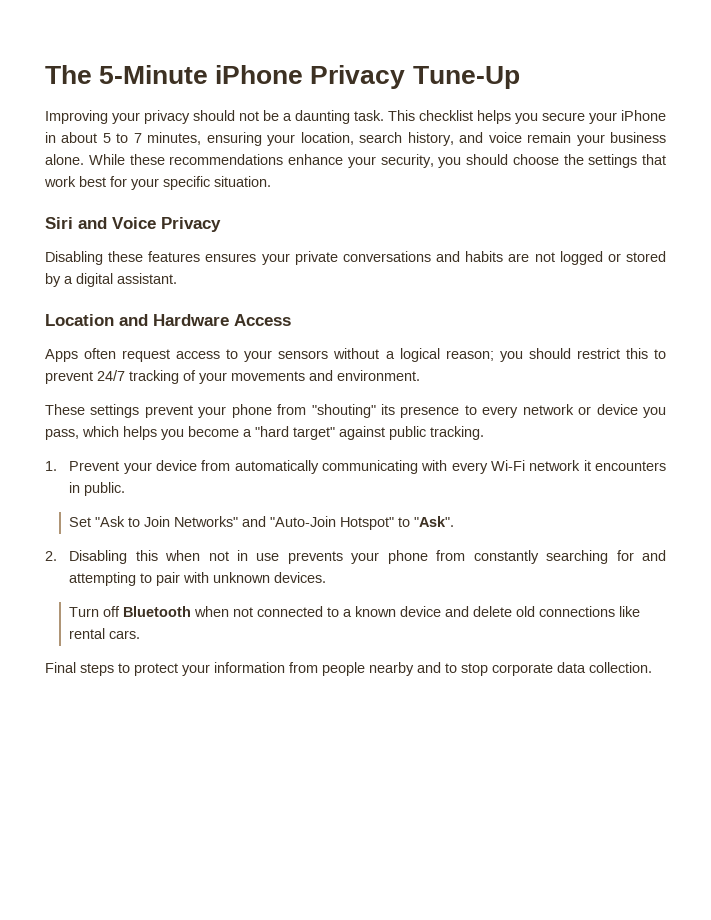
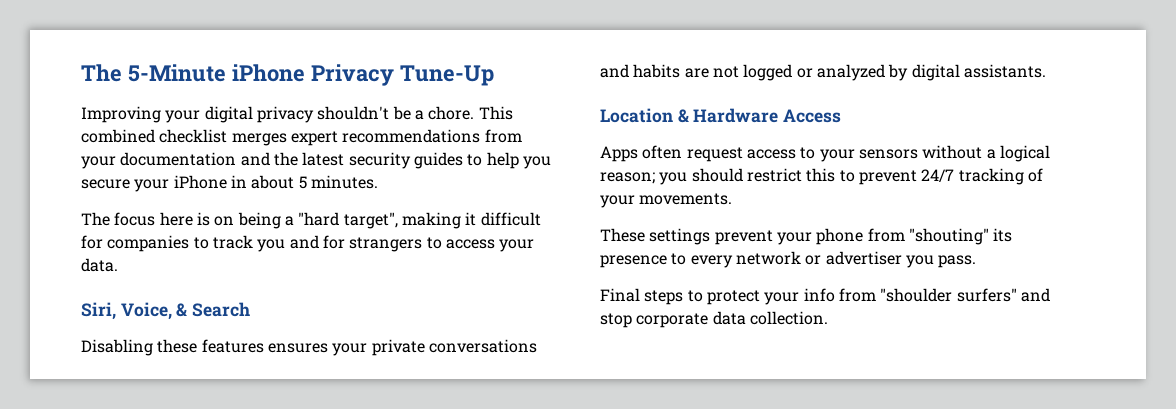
- Improving your privacy should not be a daunting task. This checklist helps you secure your iPhone in about 5 to 7 minutes, ensuring your location, search history, and voice remain your business alone. While these recommendations enhance your security, you should choose the settings that work best for your specific situation.
- Siri and Voice Privacy
+ Improving your digital privacy shouldn't be a chore. This combined checklist merges expert recommendations from your documentation and the latest security guides to help you secure your iPhone in about 5 minutes.
+ The focus here is on being a "hard target", making it difficult for companies to track you and for strangers to access your data.
+ Siri, Voice, & Search
- Disabling these features ensures your private conversations and habits are not logged or stored by a digital assistant.
+ Disabling these features ensures your private conversations and habits are not logged or analyzed by digital assistants.
- Location and Hardware Access
+ Location & Hardware Access
- Apps often request access to your sensors without a logical reason; you should restrict this to prevent 24/7 tracking of your movements and environment.
+ Apps often request access to your sensors without a logical reason; you should restrict this to prevent 24/7 tracking of your movements.
- These settings prevent your phone from "shouting" its presence to every network or device you pass, which helps you become a "hard target" against public tracking.
- 1. Prevent your device from automatically communicating with every Wi-Fi network it encounters in public.
- Set "Ask to Join Networks" and "Auto-Join Hotspot" to "Ask".
- 2. Disabling this when not in use prevents your phone from constantly searching for and attempting to pair with unknown devices.
- Turn off Bluetooth when not connected to a known device and delete old connections like rental cars.
+ These settings prevent your phone from "shouting" its presence to every network or advertiser you pass.
- Final steps to protect your information from people nearby and to stop corporate data collection.
+ Final steps to protect your info from "shoulder surfers" and stop corporate data collection.

